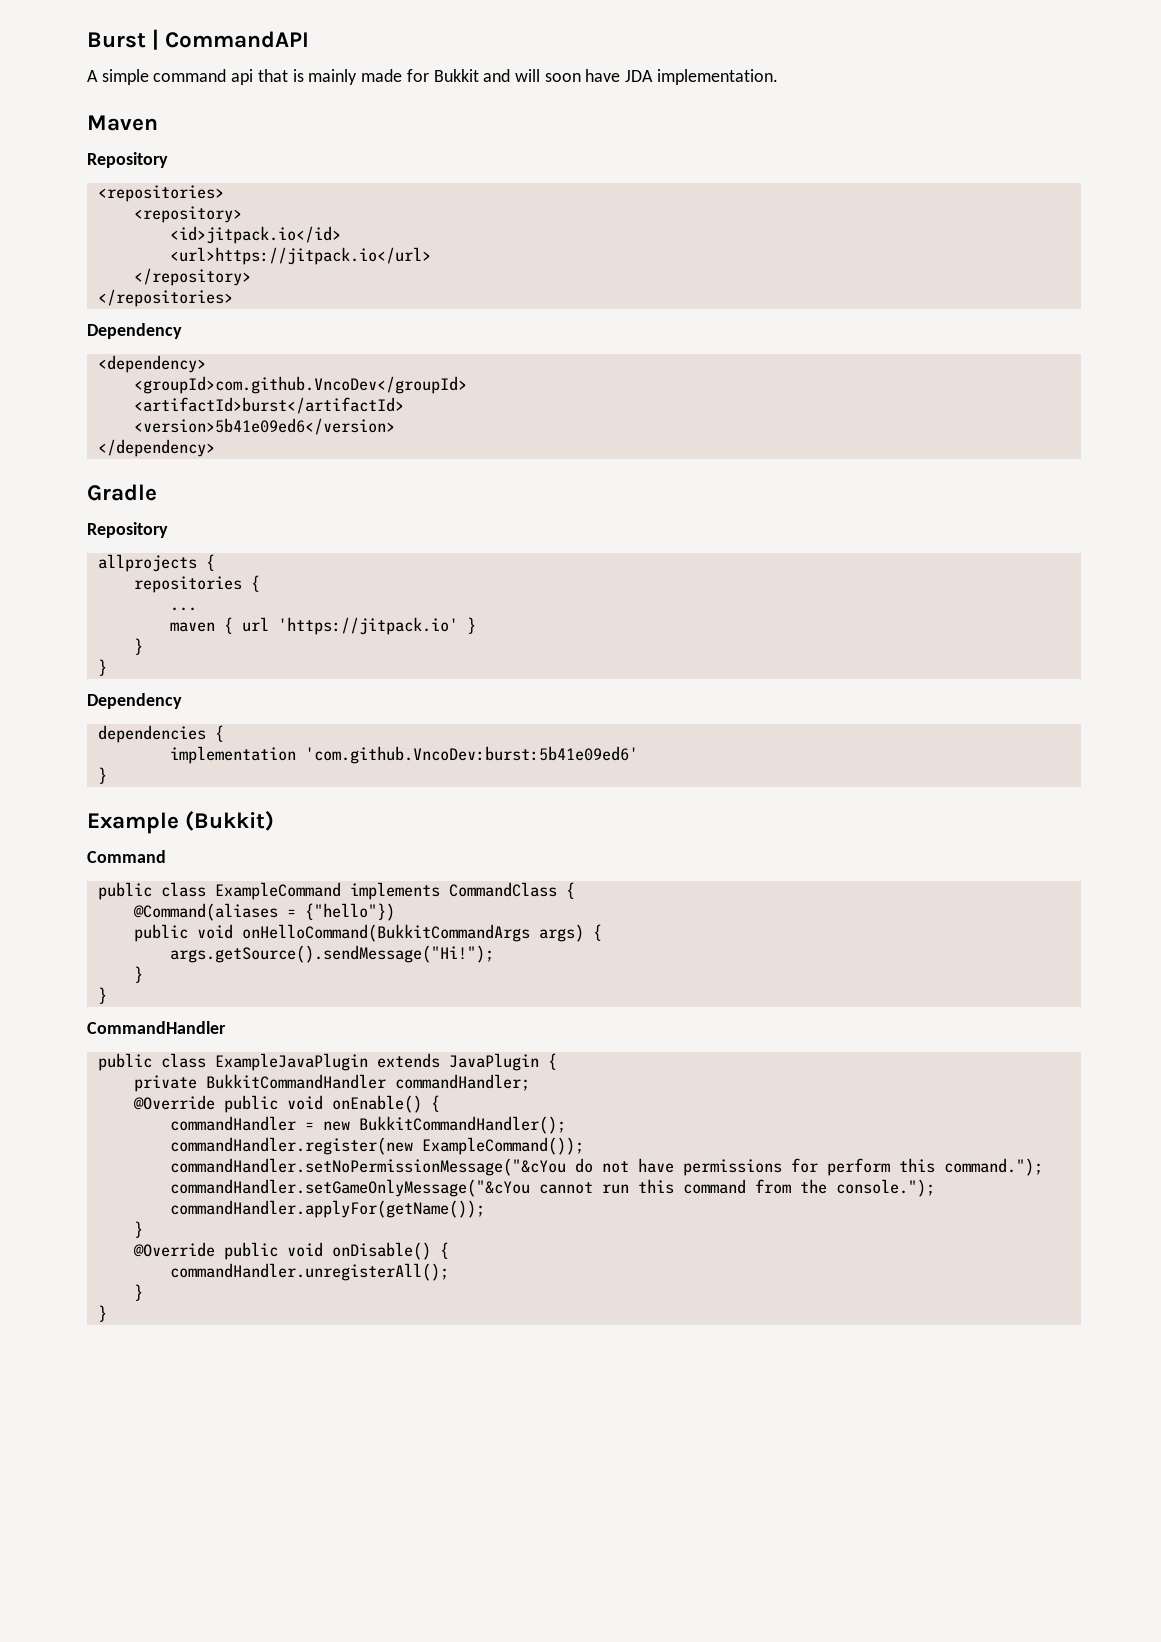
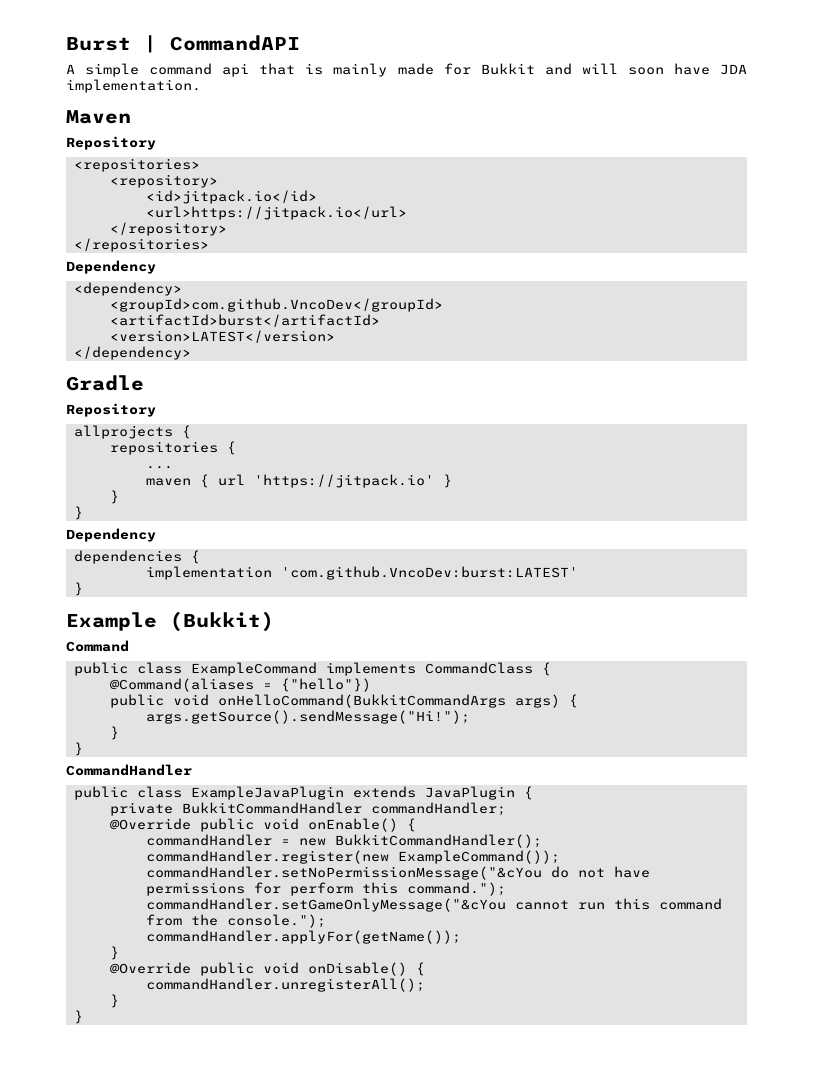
- <version>5b41e09ed6</version>
+ <version>LATEST</version>
- implementation 'com.github.VncoDev:burst:5b41e09ed6'
+ implementation 'com.github.VncoDev:burst:LATEST'

